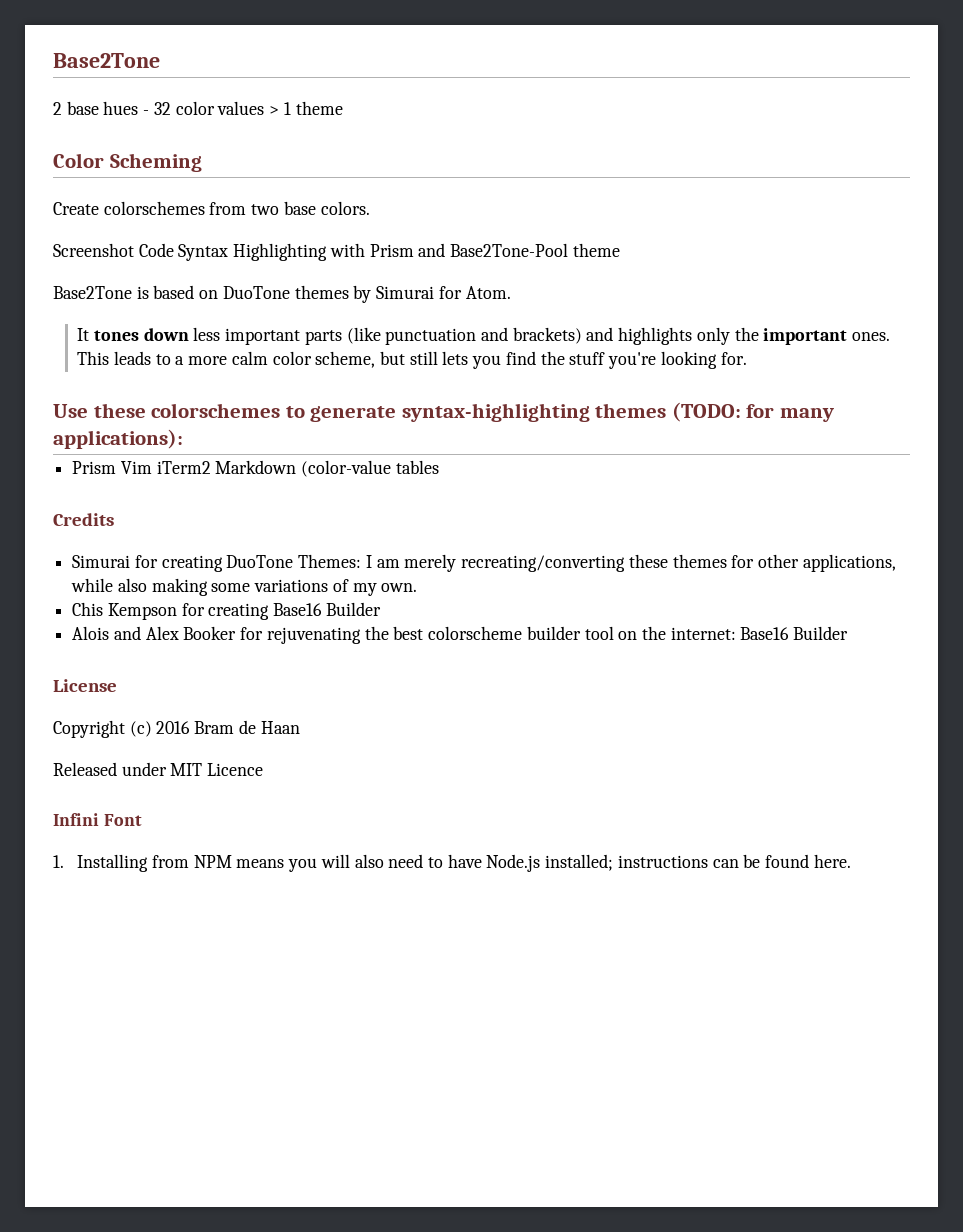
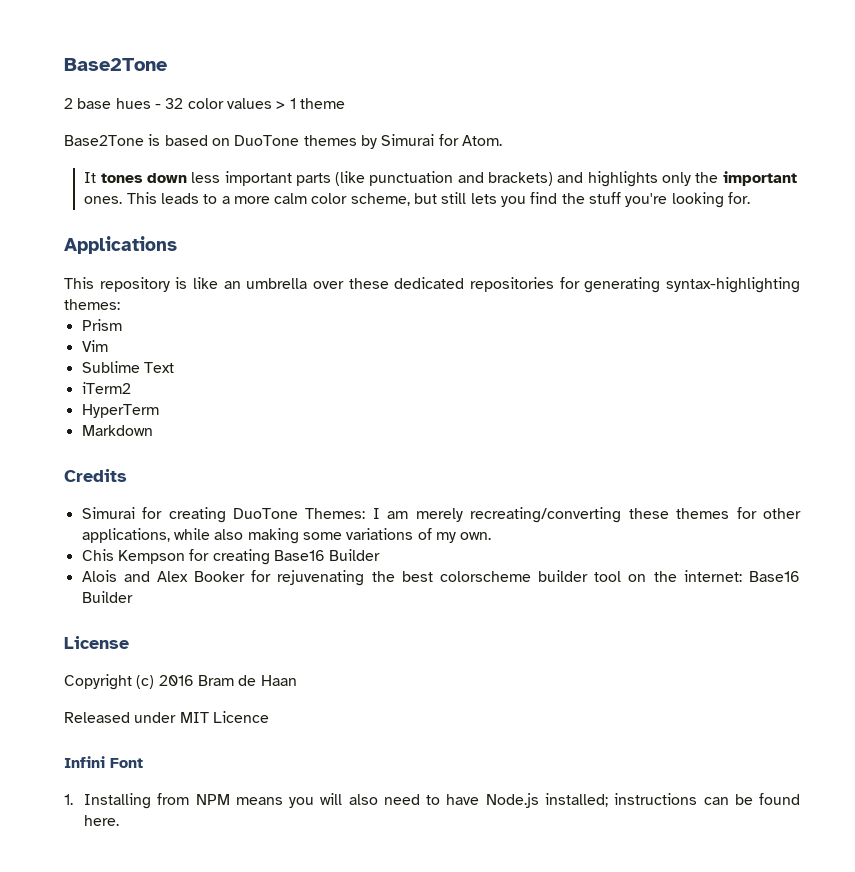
- Color Scheming
- Create colorschemes from two base colors.
- Screenshot Code Syntax Highlighting with Prism and Base2Tone-Pool theme
- Use these colorschemes to generate syntax-highlighting themes (TODO: for many applications):
- Prism Vim iTerm2 Markdown (color-value tables
+ Applications
+ This repository is like an umbrella over these dedicated repositories for generating syntax-highlighting themes:
+ Prism
+ Vim
+ Sublime Text
+ iTerm2
+ HyperTerm
+ Markdown

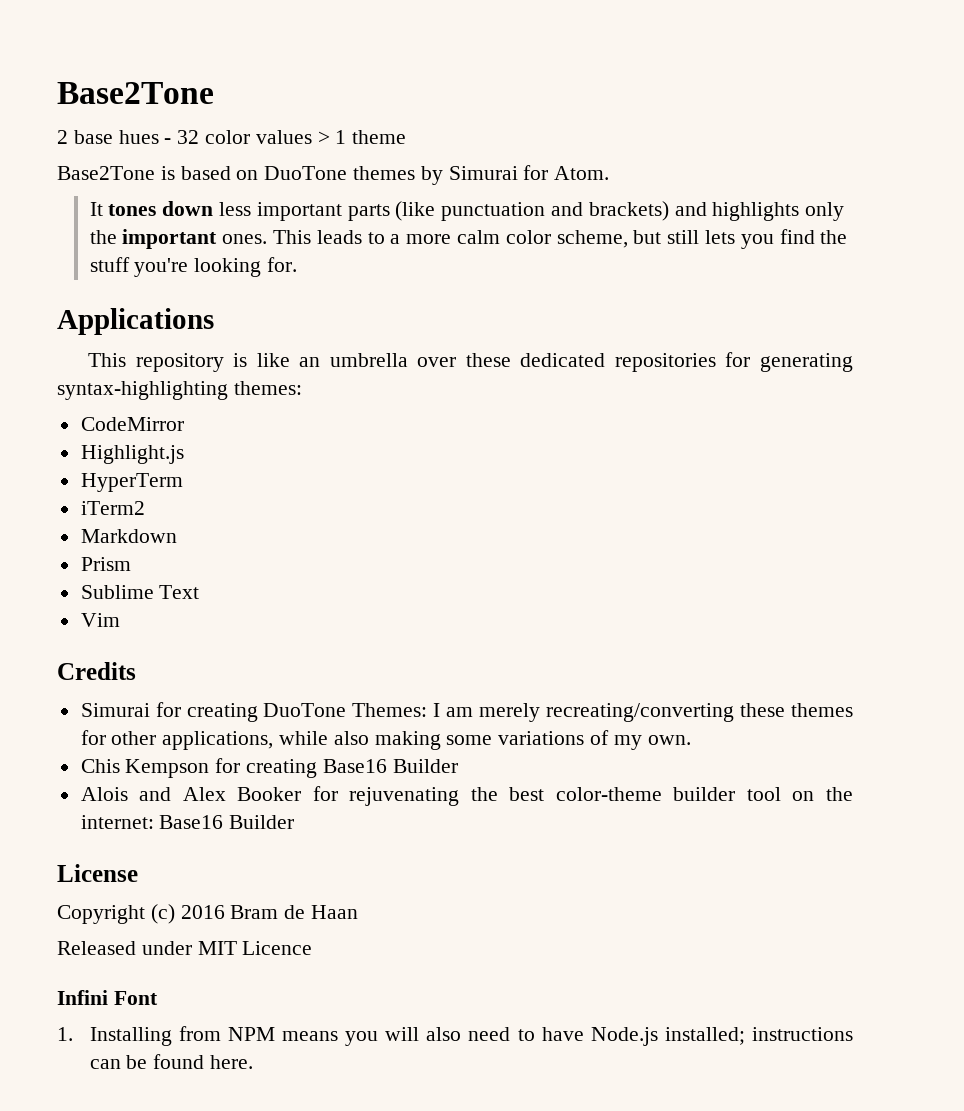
+ CodeMirror
+ Highlight.js
+ HyperTerm
+ iTerm2
+ Markdown
- Vim
- iTerm2
- HyperTerm
- Markdown
+ Vim
- Alois and Alex Booker for rejuvenating the best colorscheme builder tool on the internet: Base16 Builder
+ Alois and Alex Booker for rejuvenating the best color-theme builder tool on the internet: Base16 Builder

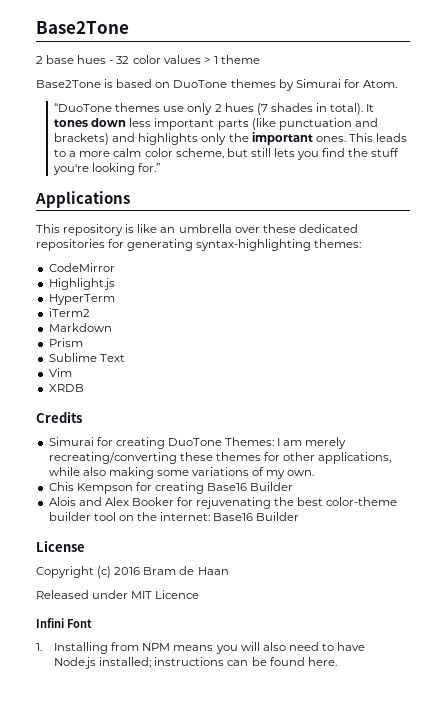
+ “DuoTone themes use only 2 hues (7 shades in total).
- This leads to a more calm color scheme, but still lets you find the stuff you're looking for.
+ This leads to a more calm color scheme, but still lets you find the stuff you're looking for.”
+ XRDB

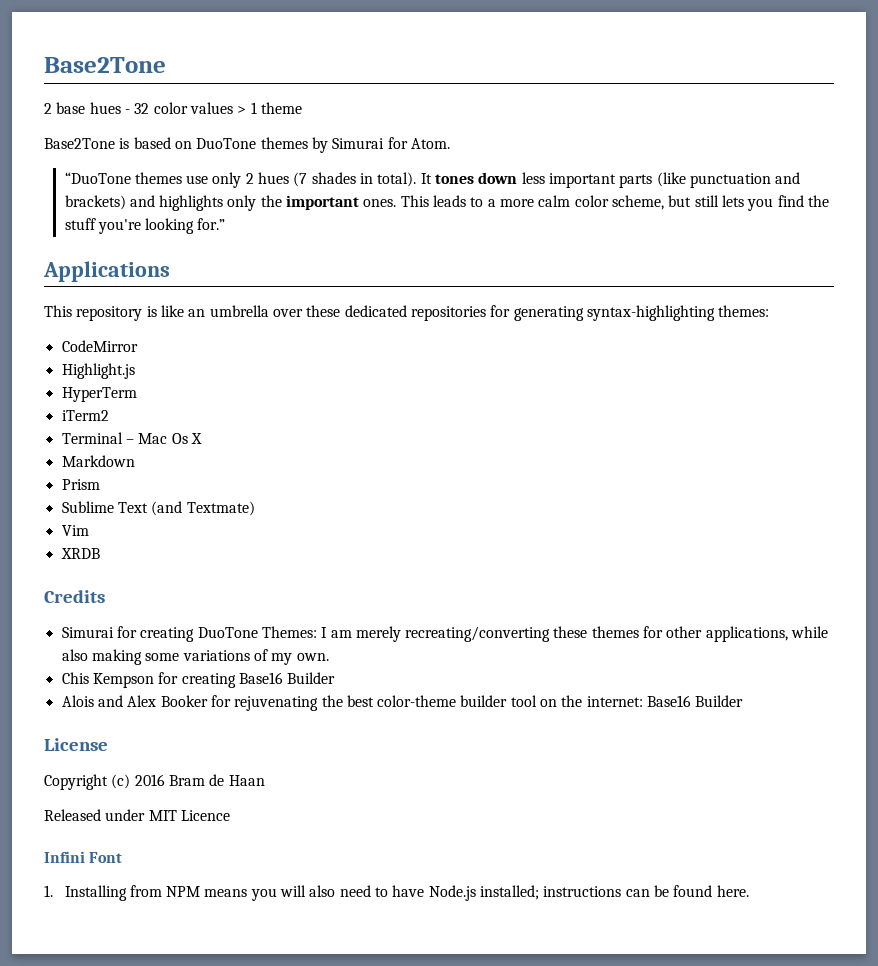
+ Terminal – Mac Os X
- Sublime Text
+ Sublime Text (and Textmate)

